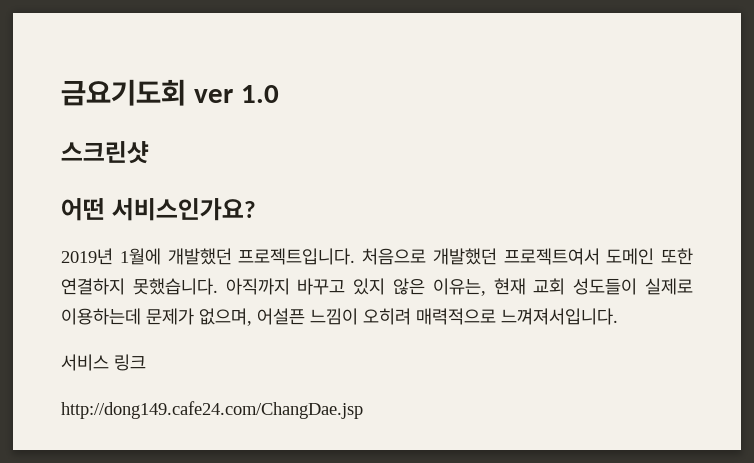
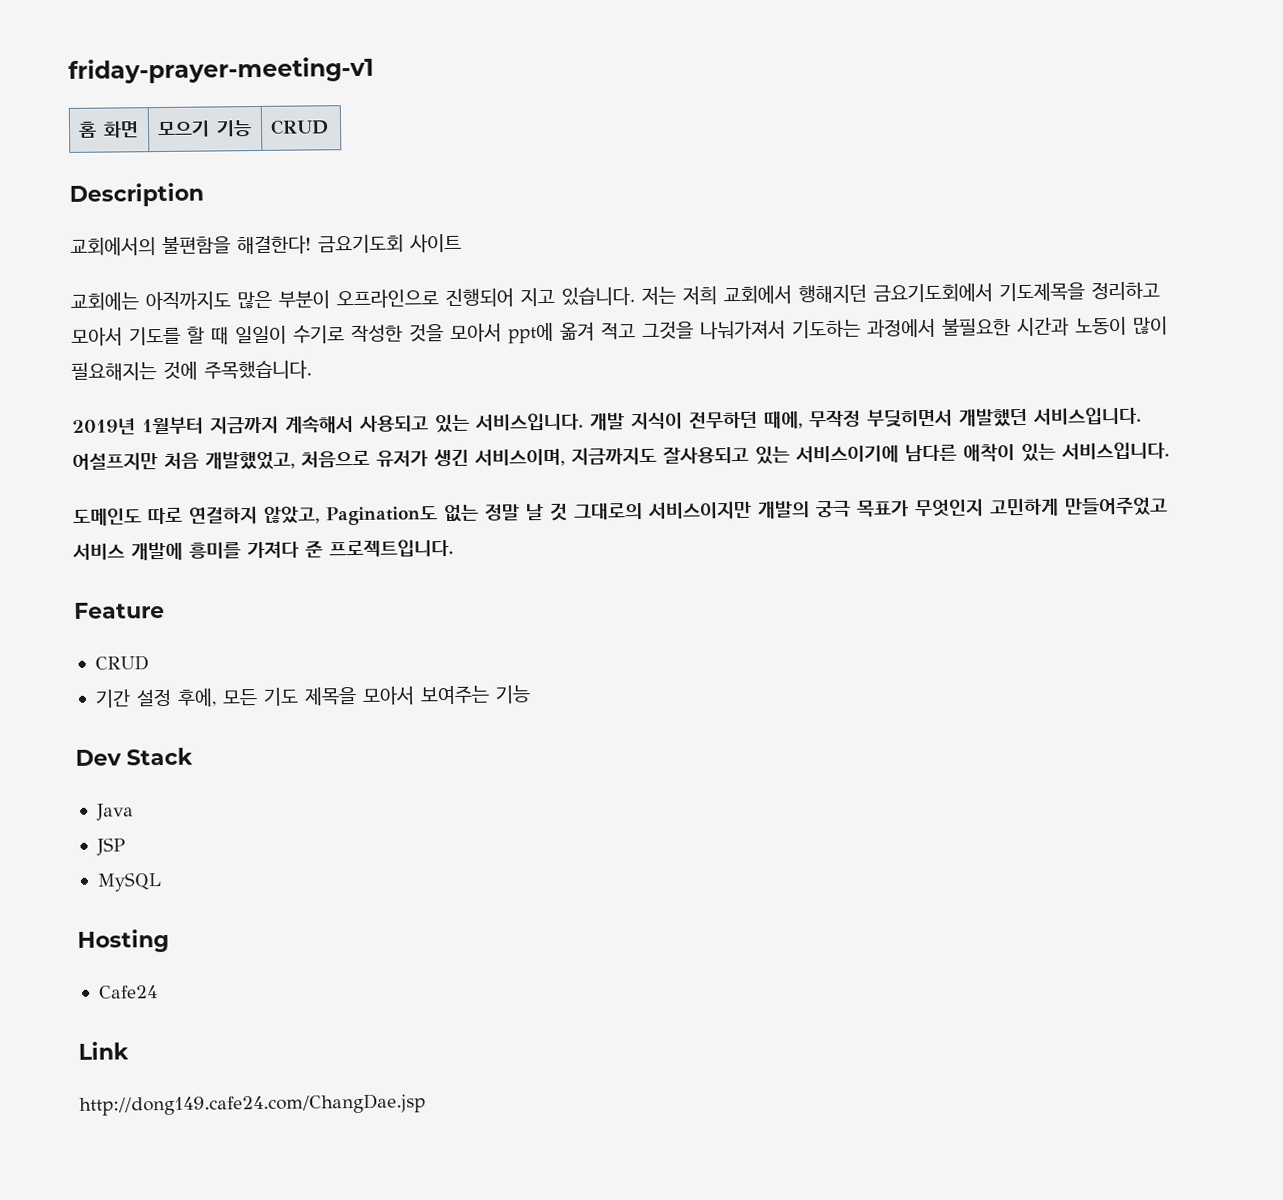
- 금요기도회 ver 1.0
- 스크린샷
- 어떤 서비스인가요?
- 2019년 1월에 개발했던 프로젝트입니다. 처음으로 개발했던 프로젝트여서 도메인 또한 연결하지 못했습니다. 아직까지 바꾸고 있지 않은 이유는, 현재 교회 성도들이 실제로 이용하는데 문제가 없으며, 어설픈 느낌이 오히려 매력적으로 느껴져서입니다.
- 서비스 링크
+ friday-prayer-meeting-v1
+ 홈 화면 | 모으기 기능 | CRUD
+ Description
+ 교회에서의 불편함을 해결한다! 금요기도회 사이트
+ 교회에는 아직까지도 많은 부분이 오프라인으로 진행되어 지고 있습니다. 저는 저희 교회에서 행해지던 금요기도회에서 기도제목을 정리하고 모아서 기도를 할 때 일일이 수기로 작성한 것을 모아서 ppt에 옮겨 적고 그것을 나눠가져서 기도하는 과정에서 불필요한 시간과 노동이 많이 필요해지는 것에 주목했습니다.
+ 2019년 1월부터 지금까지 계속해서 사용되고 있는 서비스입니다. 개발 지식이 전무하던 때에, 무작정 부딪히면서 개발했던 서비스입니다. 어설프지만 처음 개발했었고, 처음으로 유저가 생긴 서비스이며, 지금까지도 잘사용되고 있는 서비스이기에 남다른 애착이 있는 서비스입니다.
+ 도메인도 따로 연결하지 않았고, Pagination도 없는 정말 날 것 그대로의 서비스이지만 개발의 궁극 목표가 무엇인지 고민하게 만들어주었고 서비스 개발에 흥미를 가져다 준 프로젝트입니다.
+ Feature
+ CRUD
+ 기간 설정 후에, 모든 기도 제목을 모아서 보여주는 기능
+ Dev Stack
+ Java
+ JSP
+ MySQL
+ Hosting
+ Cafe24
+ Link

